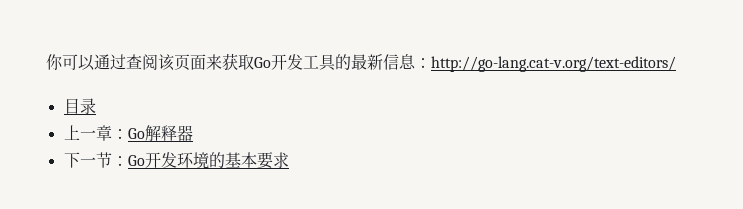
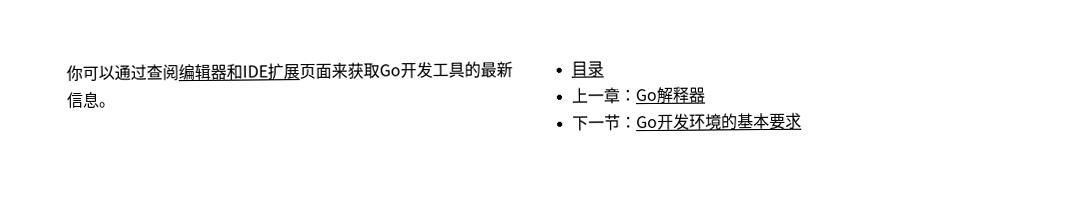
- 你可以通过查阅该页面来获取Go开发工具的最新信息：http://go-lang.cat-v.org/text-editors/
+ 你可以通过查阅编辑器和IDE扩展页面来获取Go开发工具的最新信息。

